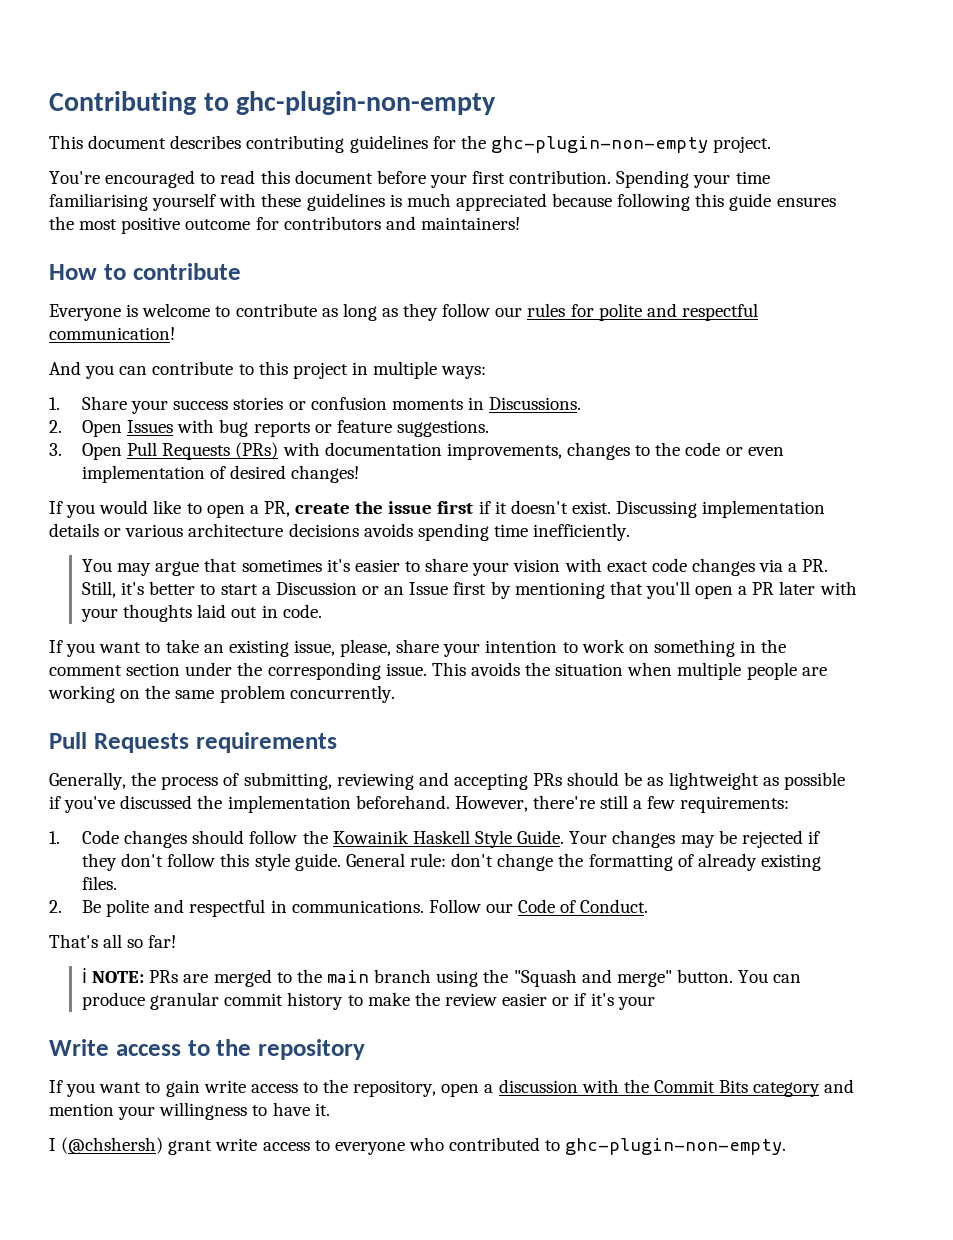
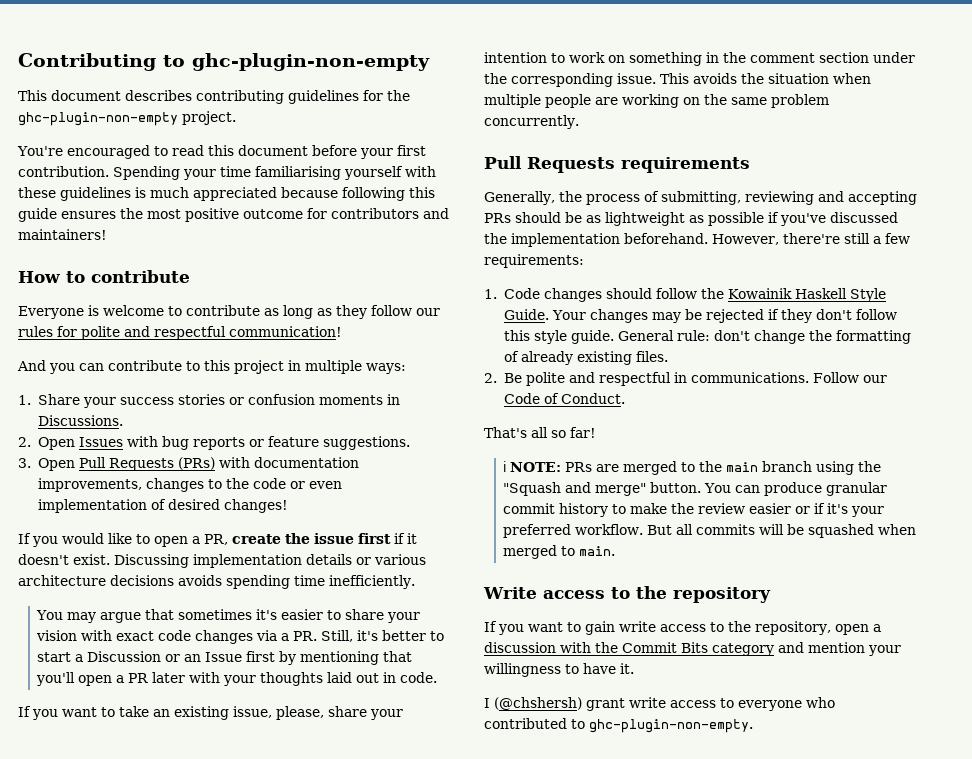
- You can produce granular commit history to make the review easier or if it's your
+ You can produce granular commit history to make the review easier or if it's your preferred workflow. But all commits will be squashed when merged to main.

